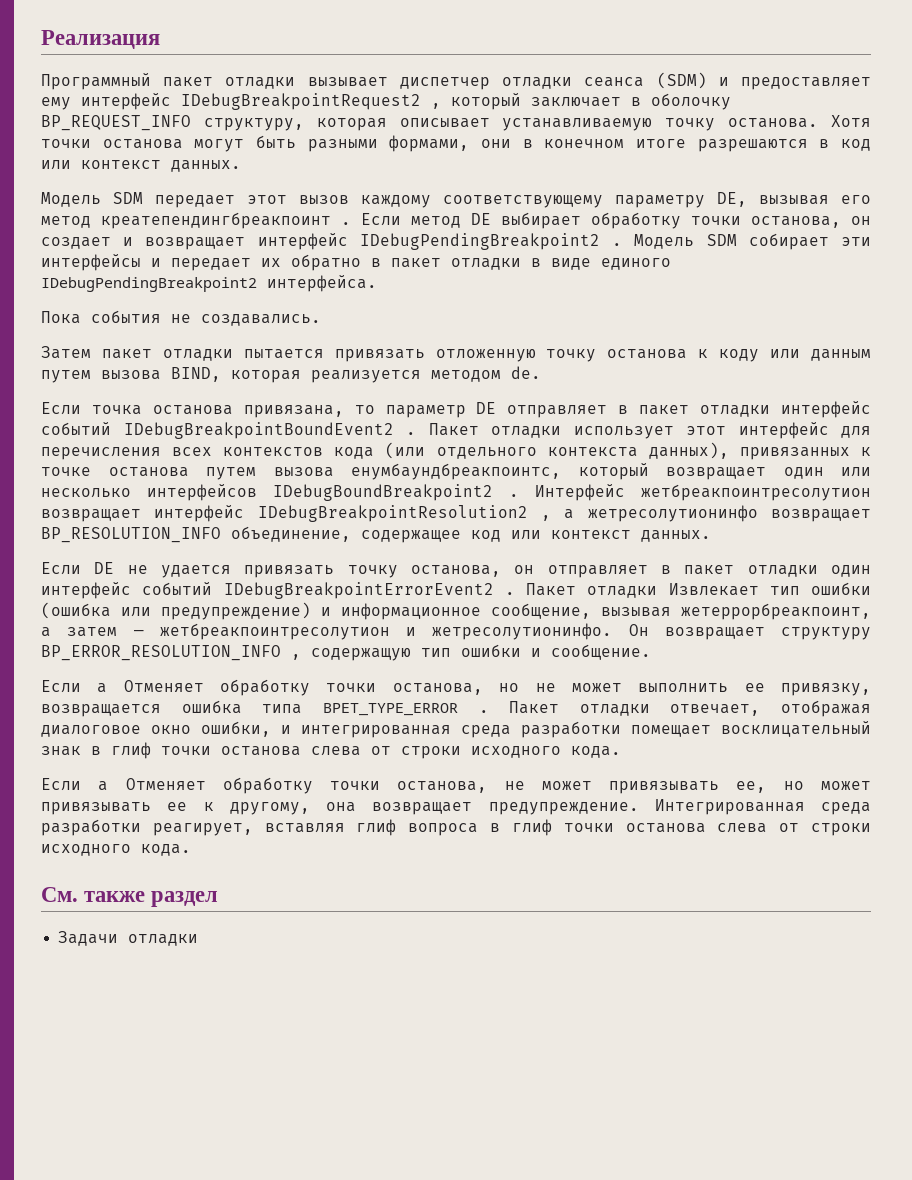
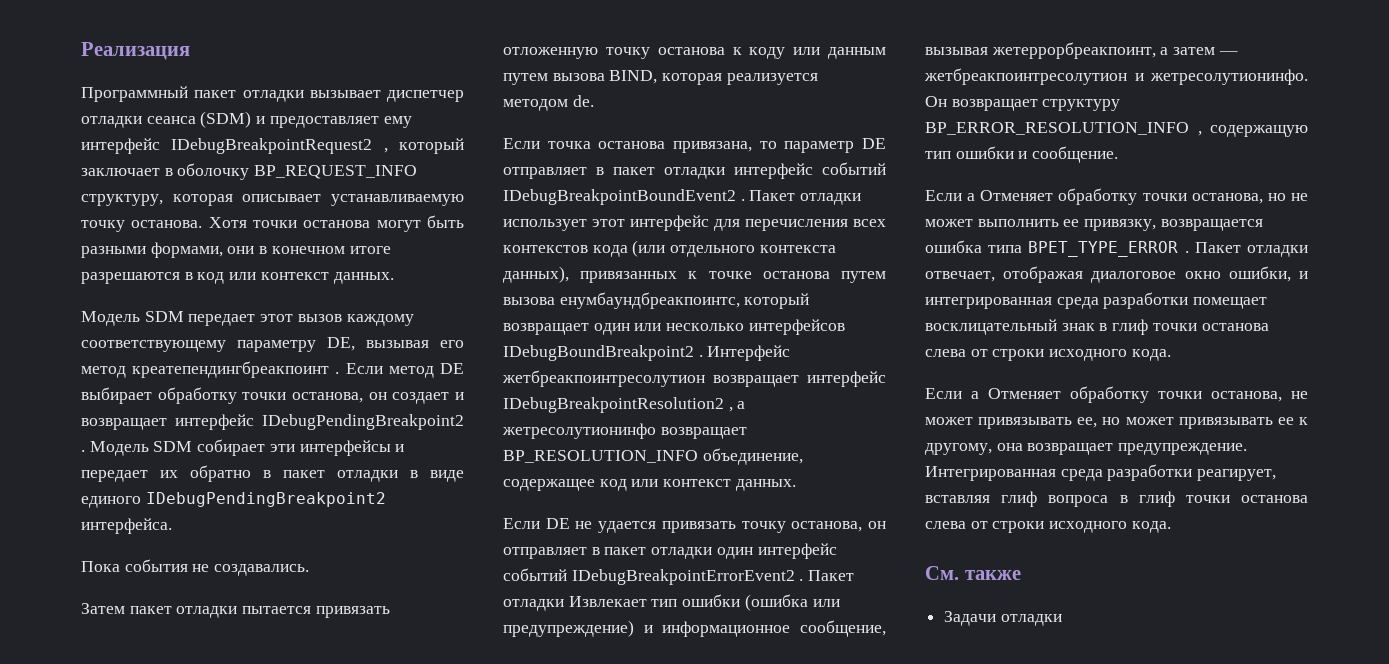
- См. также раздел
+ См. также

